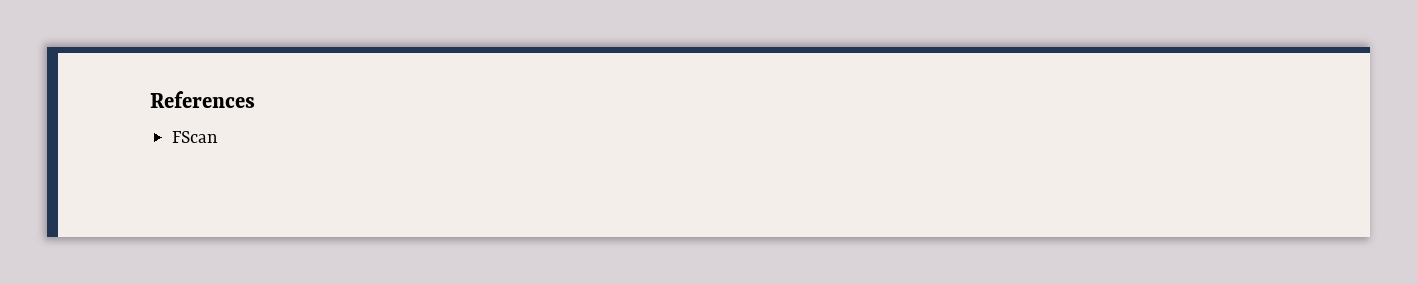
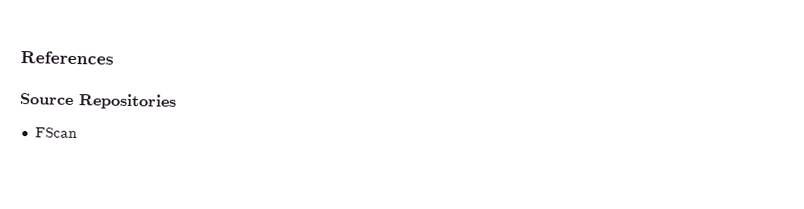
+ Source Repositories

